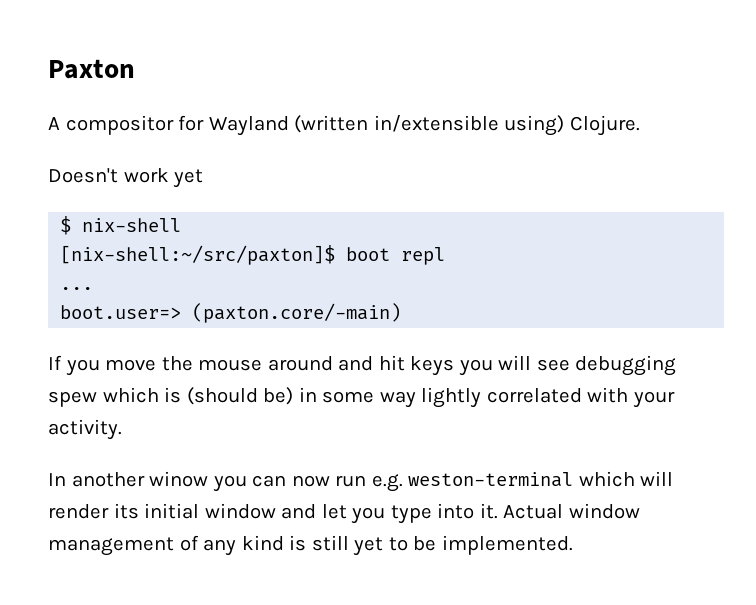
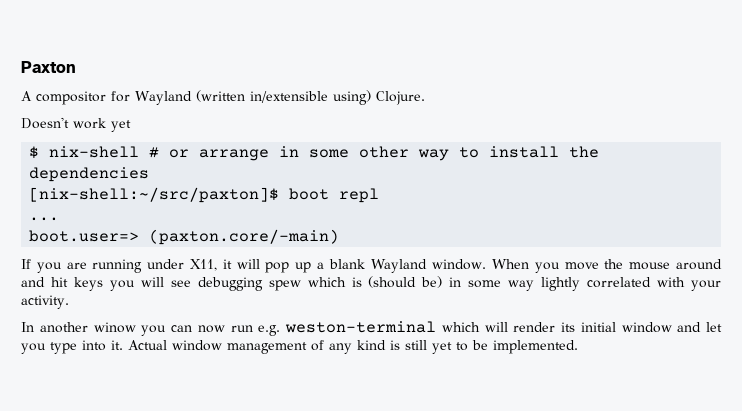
- $ nix-shell
+ $ nix-shell # or arrange in some other way to install the dependencies
- If you move the mouse around and hit keys you will see debugging spew which is (should be) in some way lightly correlated with your activity.
+ If you are running under X11, it will pop up a blank Wayland window. When you move the mouse around and hit keys you will see debugging spew which is (should be) in some way lightly correlated with your activity.

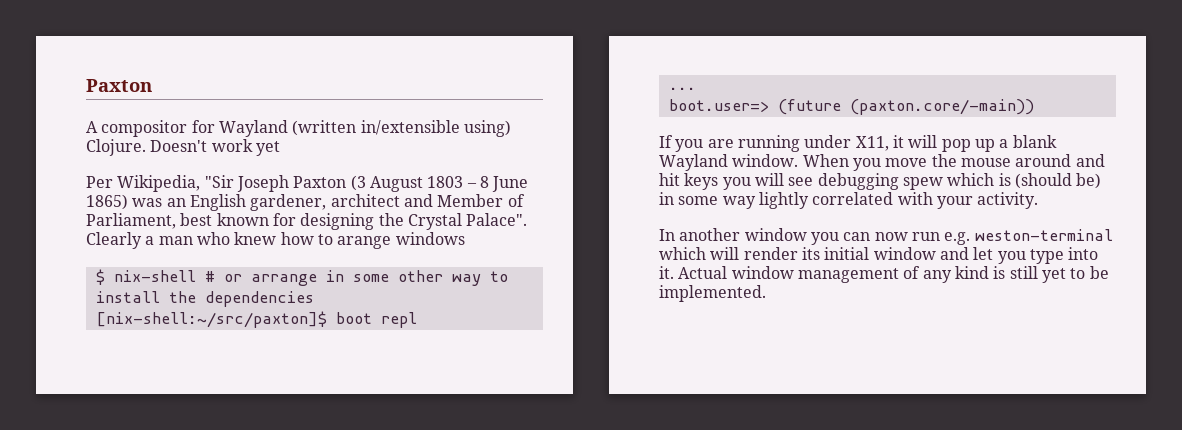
- A compositor for Wayland (written in/extensible using) Clojure.
- Doesn't work yet
+ A compositor for Wayland (written in/extensible using) Clojure. Doesn't work yet
+ Per Wikipedia, "Sir Joseph Paxton (3 August 1803 – 8 June 1865) was an English gardener, architect and Member of Parliament, best known for designing the Crystal Palace". Clearly a man who knew how to arange windows
- boot.user=> (paxton.core/-main)
+ boot.user=> (future (paxton.core/-main))
- In another winow you can now run e.g. weston-terminal which will render its initial window and let you type into it.
+ In another window you can now run e.g. weston-terminal which will render its initial window and let you type into it.

